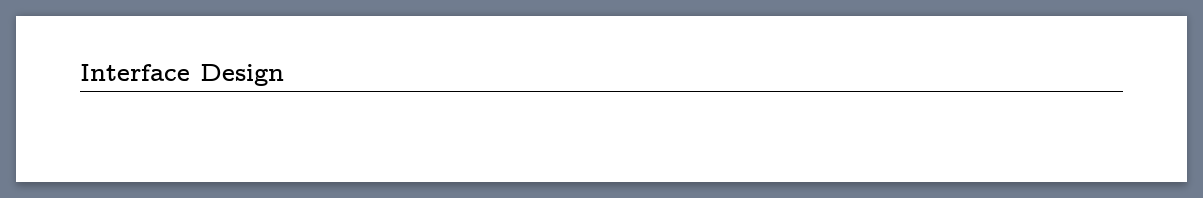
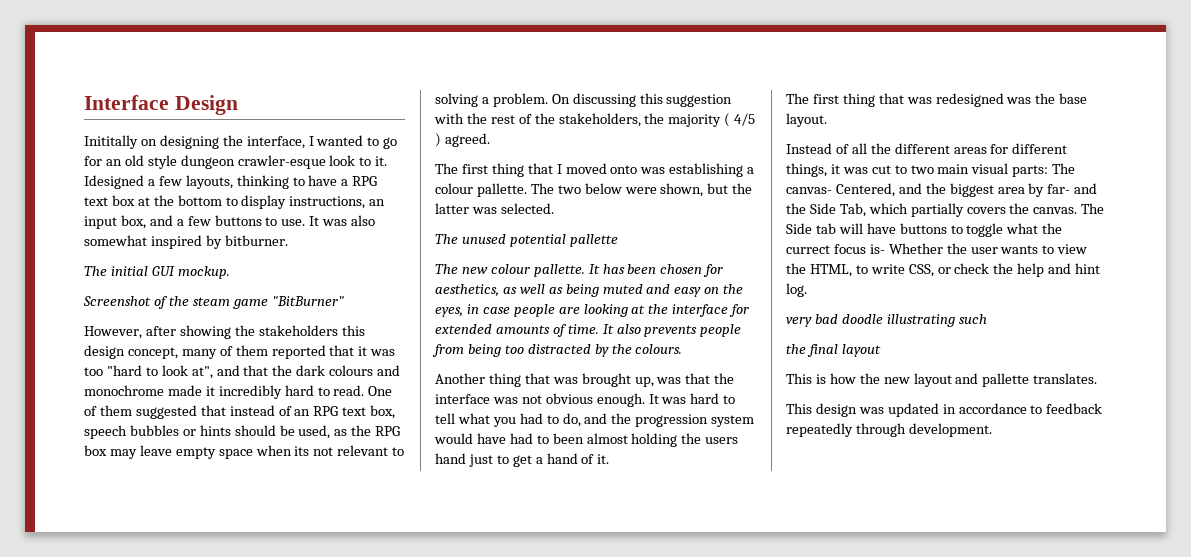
+ Inititally on designing the interface, I wanted to go for an old style dungeon crawler-esque look to it. Idesigned a few layouts, thinking to have a RPG text box at the bottom to display instructions, an input box, and a few buttons to use. It was also somewhat inspired by bitburner.
+ The initial GUI mockup.
+ Screenshot of the steam game "BitBurner"
+ However, after showing the stakeholders this design concept, many of them reported that it was too "hard to look at", and that the dark colours and monochrome made it incredibly hard to read. One of them suggested that instead of an RPG text box, speech bubbles or hints should be used, as the RPG box may leave empty space when its not relevant to solving a problem. On discussing this suggestion with the rest of the stakeholders, the majority ( 4/5 ) agreed.
+ The first thing that I moved onto was establishing a colour pallette. The two below were shown, but the latter was selected.
+ The unused potential pallette
+ The new colour pallette. It has been chosen for aesthetics, as well as being muted and easy on the eyes, in case people are looking at the interface for extended amounts of time. It also prevents people from being too distracted by the colours.
+ Another thing that was brought up, was that the interface was not obvious enough. It was hard to tell what you had to do, and the progression system would have had to been almost holding the users hand just to get a hand of it.
+ The first thing that was redesigned was the base layout.
+ Instead of all the different areas for different things, it was cut to two main visual parts: The canvas- Centered, and the biggest area by far- and the Side Tab, which partially covers the canvas. The Side tab will have buttons to toggle what the currect focus is- Whether the user wants to view the HTML, to write CSS, or check the help and hint log.
+ very bad doodle illustrating such
+ the final layout
+ This is how the new layout and pallette translates.
+ This design was updated in accordance to feedback repeatedly through development.

